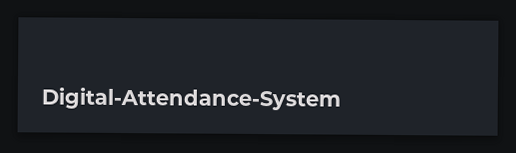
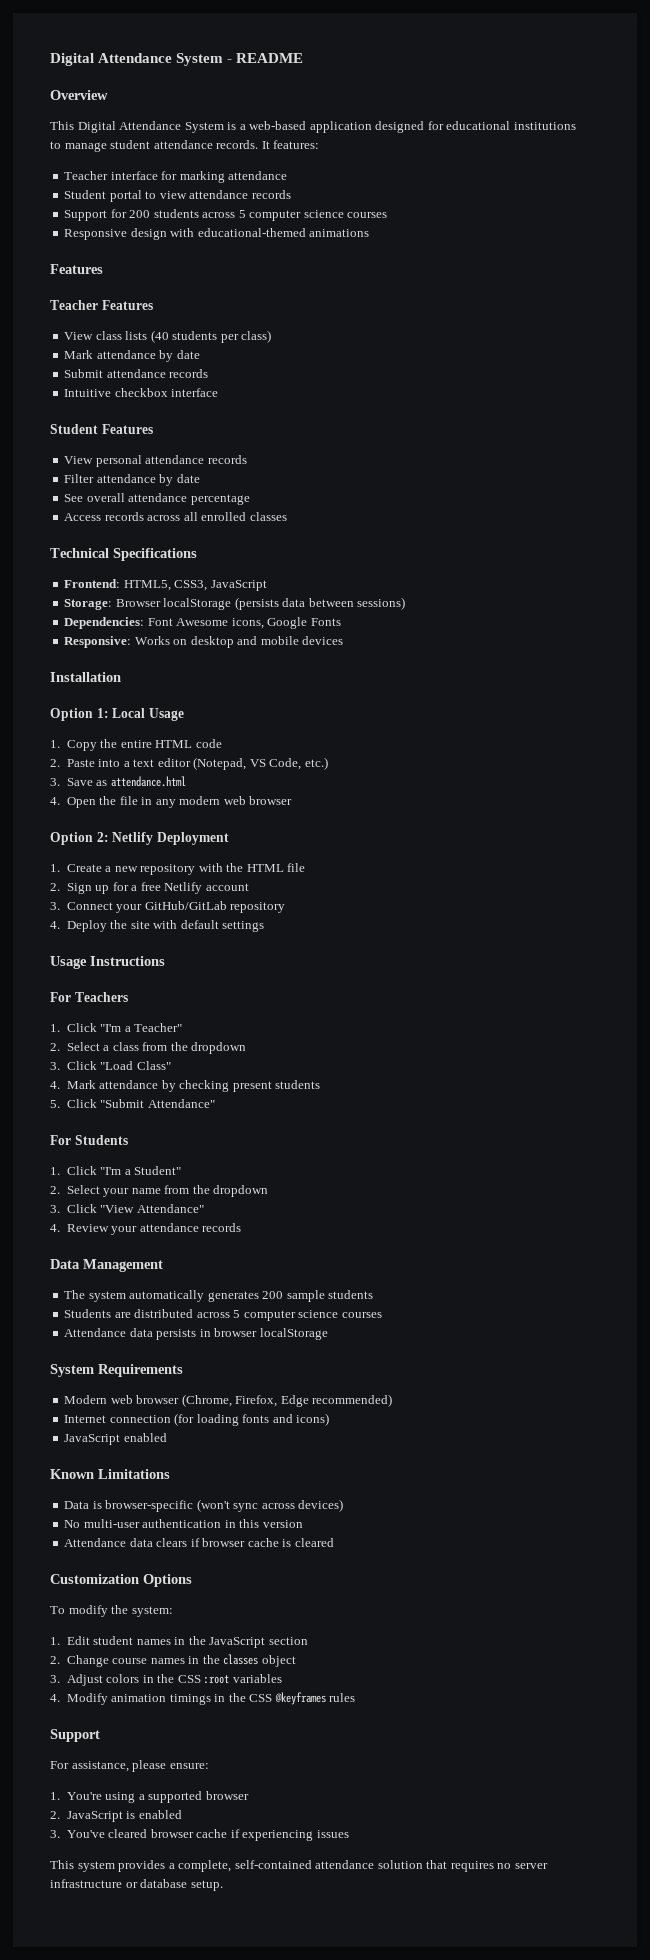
- Digital-Attendance-System
+ Digital Attendance System - README
+ Overview
+ This Digital Attendance System is a web-based application designed for educational institutions to manage student attendance records. It features:
+ Teacher interface for marking attendance
+ Student portal to view attendance records
+ Support for 200 students across 5 computer science courses
+ Responsive design with educational-themed animations
+ Features
+ Teacher Features
+ View class lists (40 students per class)
+ Mark attendance by date
+ Submit attendance records
+ Intuitive checkbox interface
+ Student Features
+ View personal attendance records
+ Filter attendance by date
+ See overall attendance percentage
+ Access records across all enrolled classes
+ Technical Specifications
+ Frontend: HTML5, CSS3, JavaScript
+ Storage: Browser localStorage (persists data between sessions)
+ Dependencies: Font Awesome icons, Google Fonts
+ Responsive: Works on desktop and mobile devices
+ Installation
+ Option 1: Local Usage
+ 1. Copy the entire HTML code
+ 2. Paste into a text editor (Notepad, VS Code, etc.)
+ 3. Save as attendance.html
+ 4. Open the file in any modern web browser
+ Option 2: Netlify Deployment
+ 1. Create a new repository with the HTML file
+ 2. Sign up for a free Netlify account
+ 3. Connect your GitHub/GitLab repository
+ 4. Deploy the site with default settings
+ Usage Instructions
+ For Teachers
+ 1. Click "I'm a Teacher"
+ 2. Select a class from the dropdown
+ 3. Click "Load Class"
+ 4. Mark attendance by checking present students
+ 5. Click "Submit Attendance"
+ For Students
+ 1. Click "I'm a Student"
+ 2. Select your name from the dropdown
+ 3. Click "View Attendance"
+ 4. Review your attendance records
+ Data Management
+ The system automatically generates 200 sample students
+ Students are distributed across 5 computer science courses
+ Attendance data persists in browser localStorage
+ System Requirements
+ Modern web browser (Chrome, Firefox, Edge recommended)
+ Internet connection (for loading fonts and icons)
+ JavaScript enabled
+ Known Limitations
+ Data is browser-specific (won't sync across devices)
+ No multi-user authentication in this version
+ Attendance data clears if browser cache is cleared
+ Customization Options
+ To modify the system:
+ 1. Edit student names in the JavaScript section
+ 2. Change course names in the classes object
+ 3. Adjust colors in the CSS :root variables
+ 4. Modify animation timings in the CSS @keyframes rules
+ Support
+ For assistance, please ensure:
+ 1. You're using a supported browser
+ 2. JavaScript is enabled
+ 3. You've cleared browser cache if experiencing issues
+ This system provides a complete, self-contained attendance solution that requires no server infrastructure or database setup.

